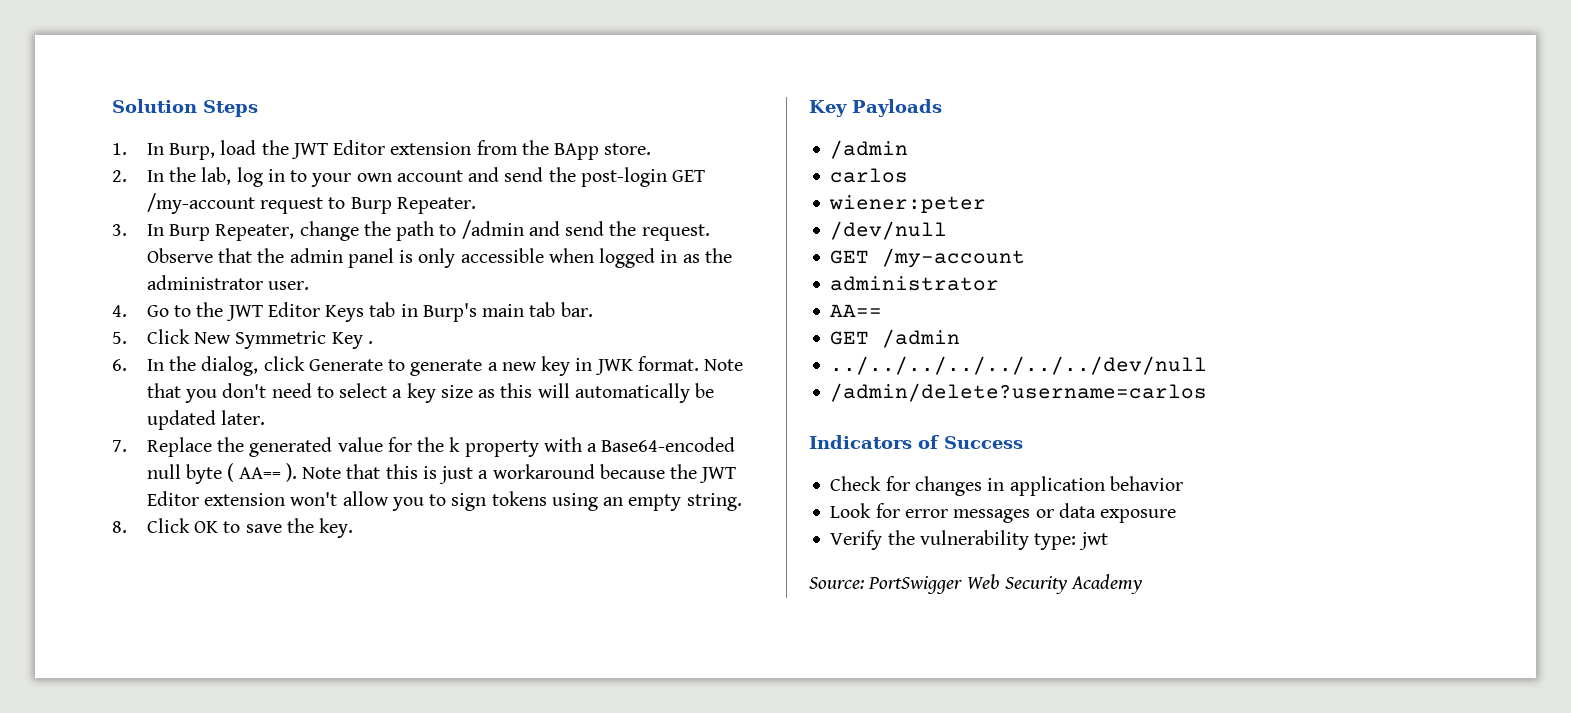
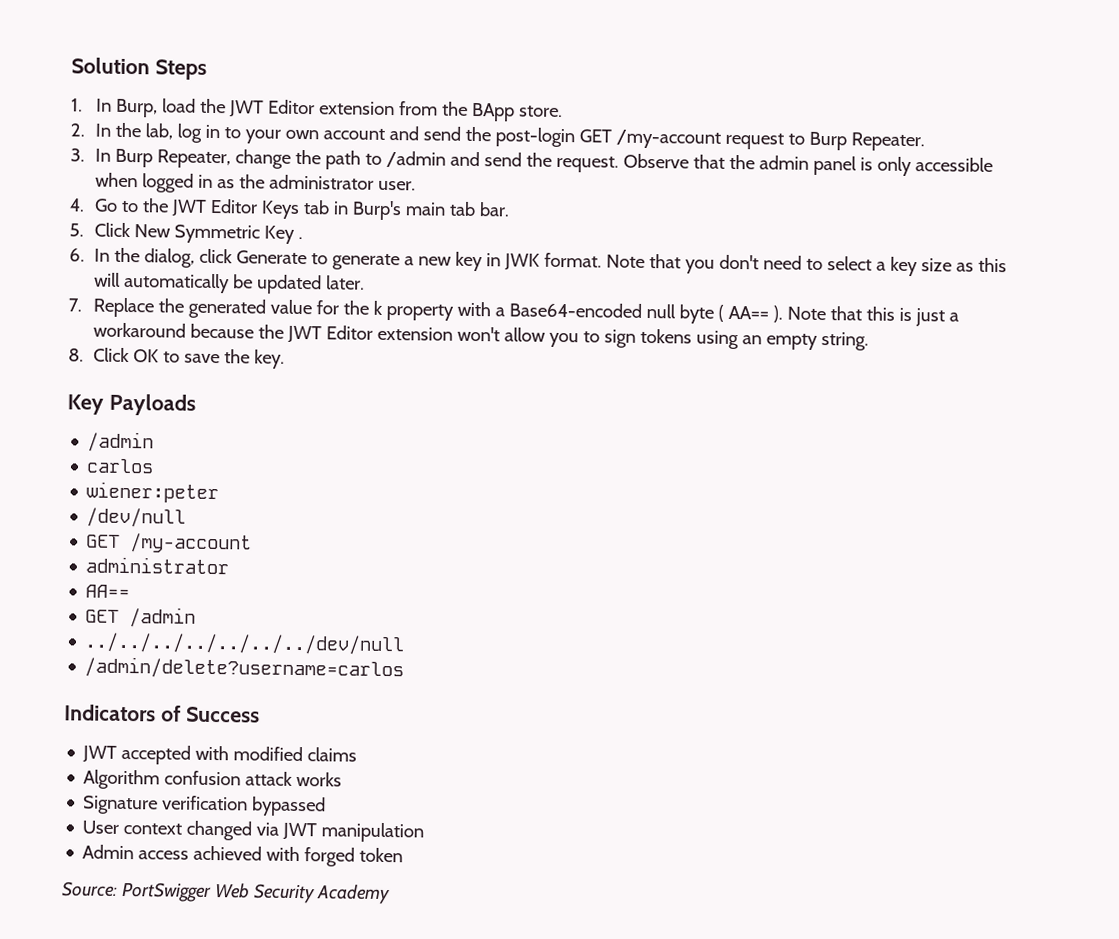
- Check for changes in application behavior
- Look for error messages or data exposure
- Verify the vulnerability type: jwt
+ JWT accepted with modified claims
+ Algorithm confusion attack works
+ Signature verification bypassed
+ User context changed via JWT manipulation
+ Admin access achieved with forged token

